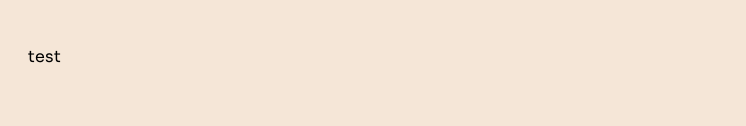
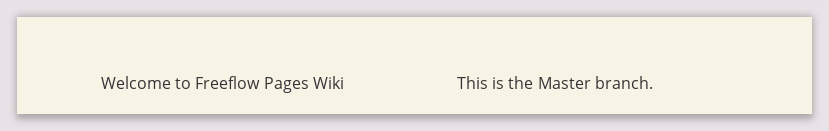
- test
+ Welcome to Freeflow Pages Wiki
+ This is the Master branch.

